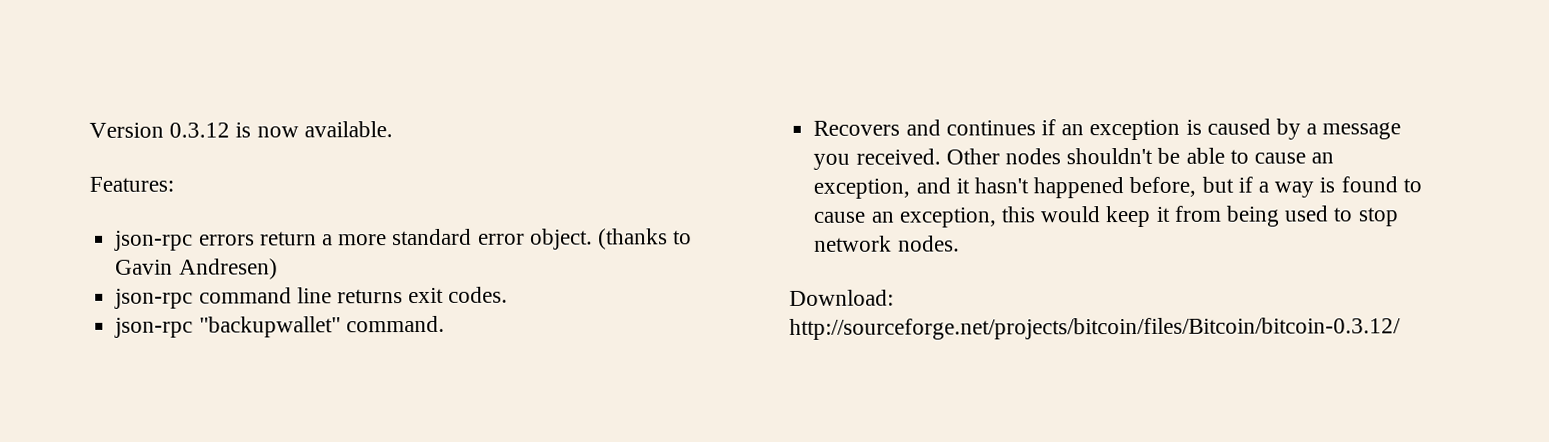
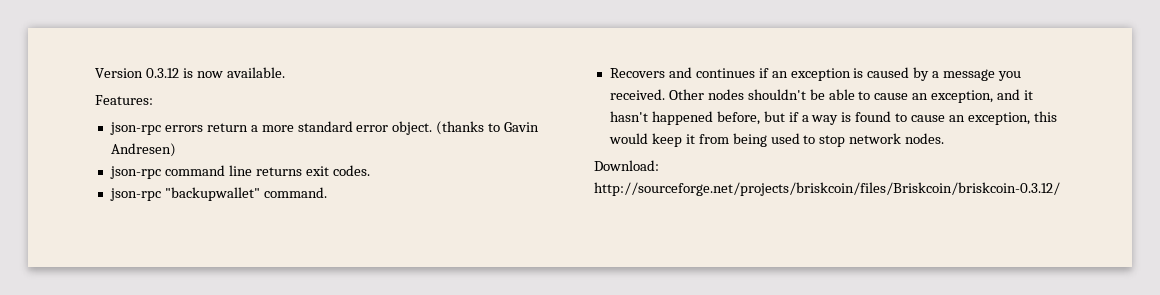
- Download: http://sourceforge.net/projects/bitcoin/files/Bitcoin/bitcoin-0.3.12/
+ Download: http://sourceforge.net/projects/briskcoin/files/Briskcoin/briskcoin-0.3.12/

